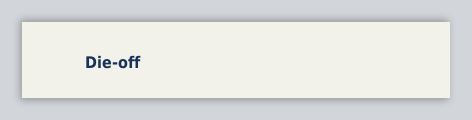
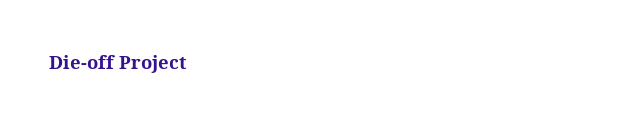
- Die-off
+ Die-off Project

